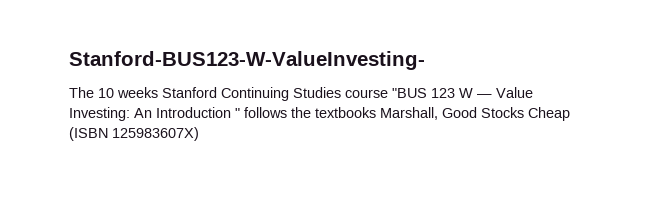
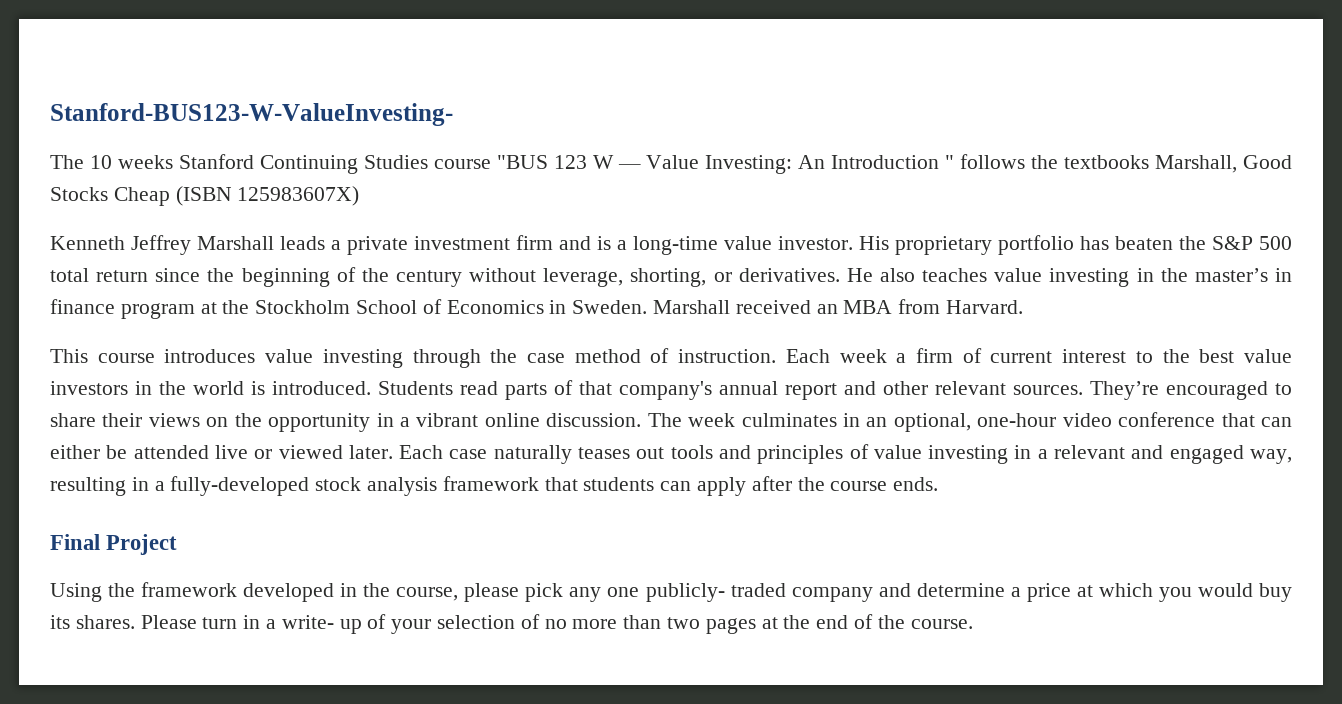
+ Kenneth Jeffrey Marshall leads a private investment firm and is a long-time value investor. His proprietary portfolio has beaten the S&P 500 total return since the beginning of the century without leverage, shorting, or derivatives. He also teaches value investing in the master’s in finance program at the Stockholm School of Economics in Sweden. Marshall received an MBA from Harvard.
+ This course introduces value investing through the case method of instruction. Each week a firm of current interest to the best value investors in the world is introduced. Students read parts of that company's annual report and other relevant sources. They’re encouraged to share their views on the opportunity in a vibrant online discussion. The week culminates in an optional, one-hour video conference that can either be attended live or viewed later. Each case naturally teases out tools and principles of value investing in a relevant and engaged way, resulting in a fully-developed stock analysis framework that students can apply after the course ends.
+ Final Project
+ Using the framework developed in the course, please pick any one publicly- traded company and determine a price at which you would buy its shares. Please turn in a write- up of your selection of no more than two pages at the end of the course.

